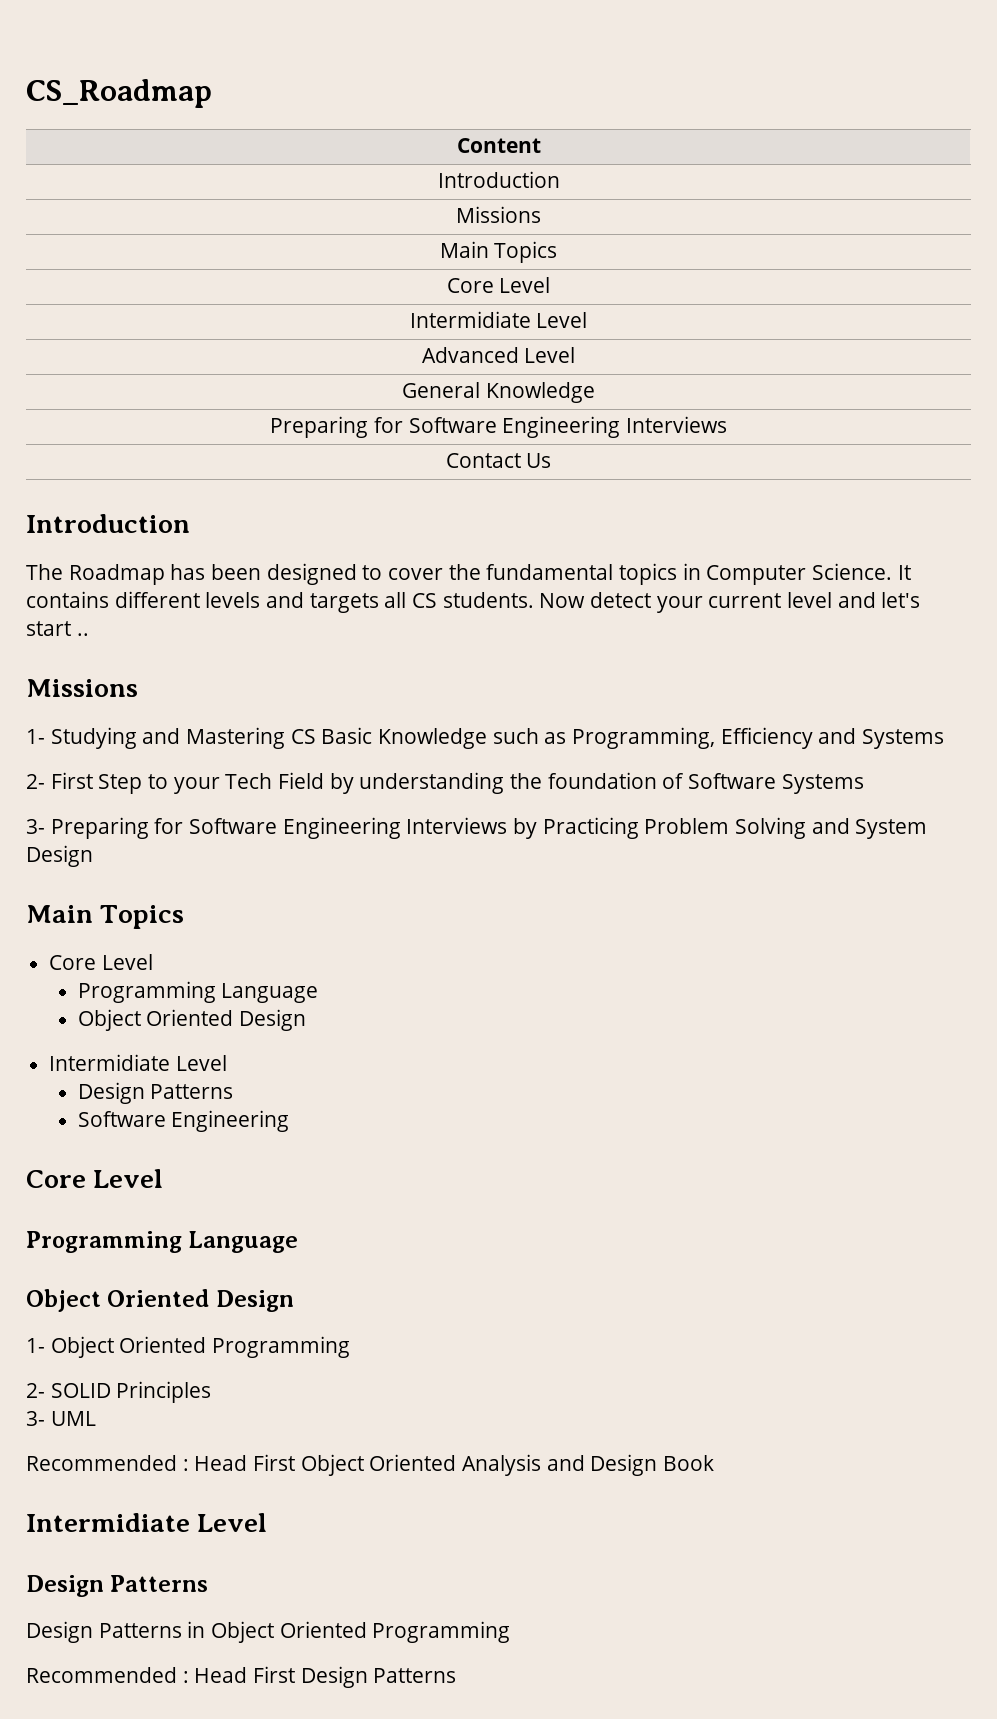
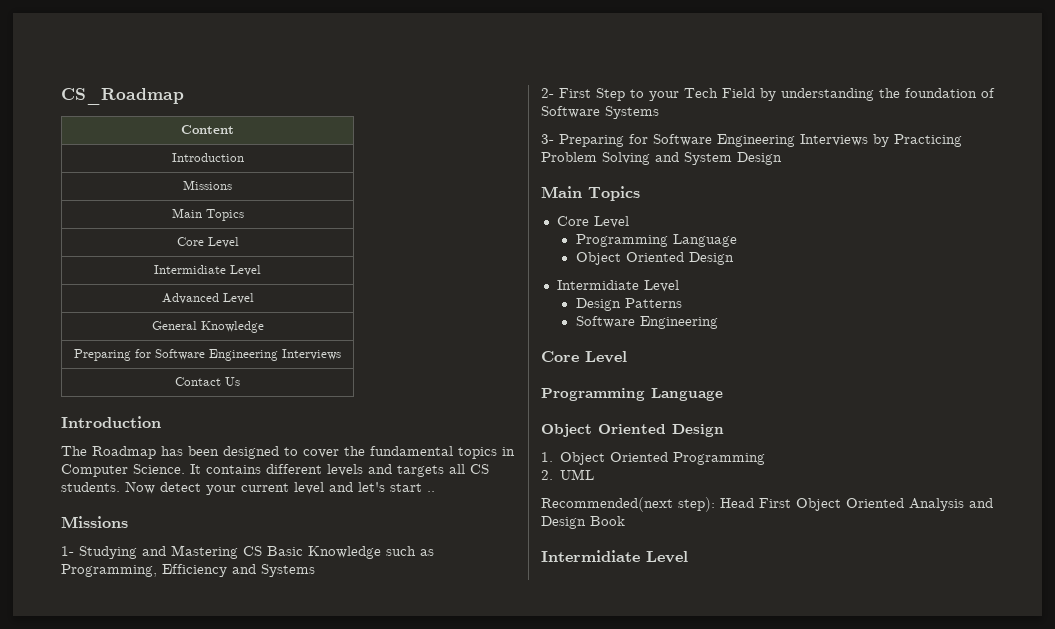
- 1- Object Oriented Programming
- 2- SOLID Principles
- 3- UML
+ 1. Object Oriented Programming
+ 2. UML
- Recommended : Head First Object Oriented Analysis and Design Book
+ Recommended(next step): Head First Object Oriented Analysis and Design Book
  Intermidiate Level
- Design Patterns
- Design Patterns in Object Oriented Programming
- Recommended : Head First Design Patterns

